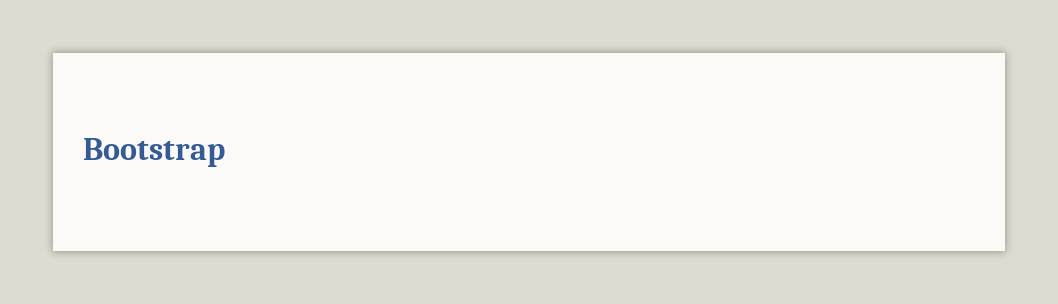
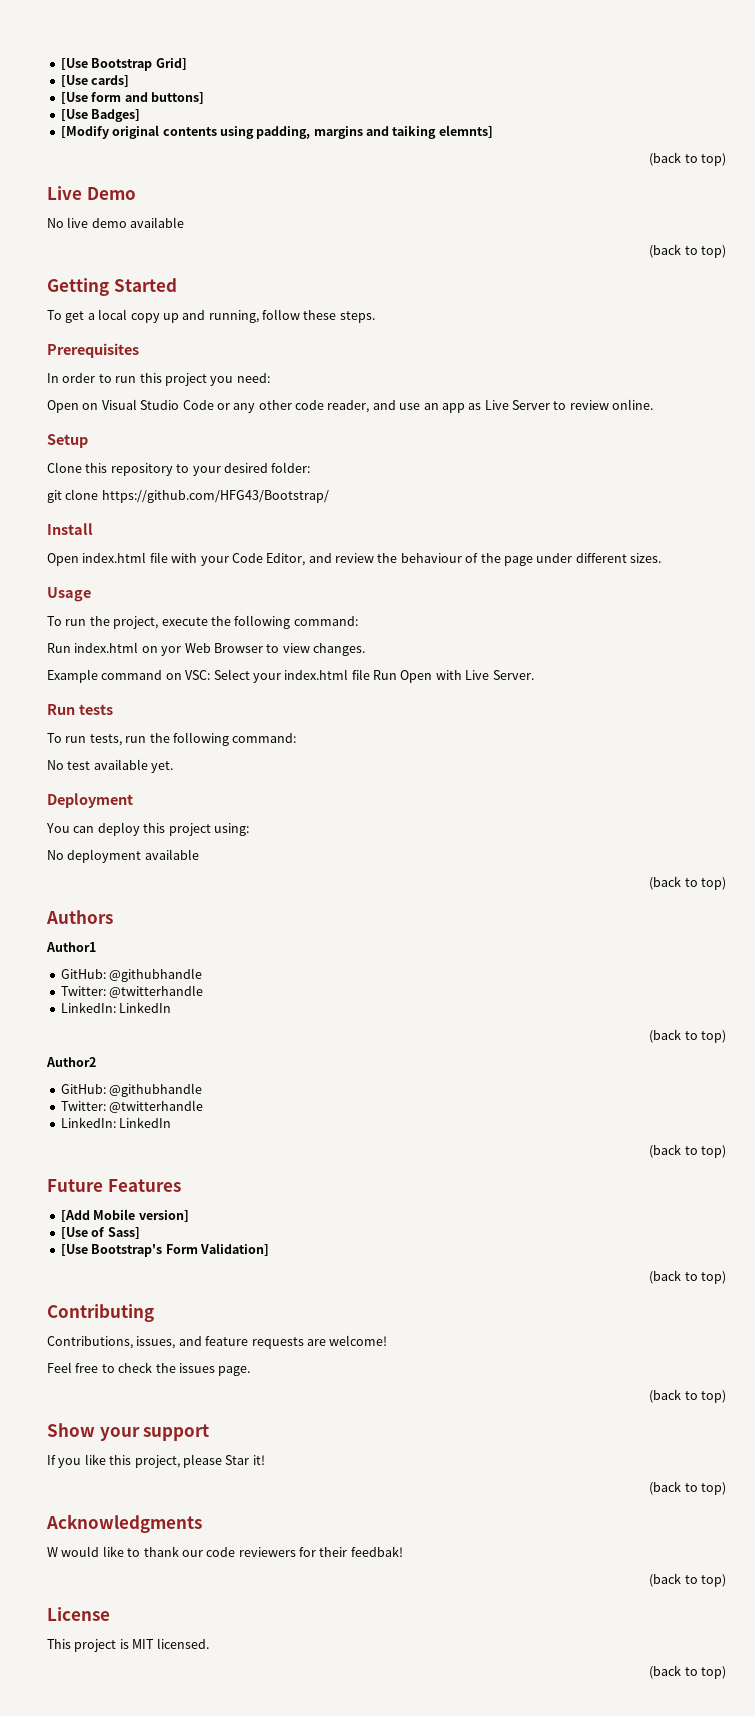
- Bootstrap
+ [Use Bootstrap Grid]
+ [Use cards]
+ [Use form and buttons]
+ [Use Badges]
+ [Modify original contents using padding, margins and taiking elemnts]
+ (back to top)
+ Live Demo
+ No live demo available
+ (back to top)
+ Getting Started
+ To get a local copy up and running, follow these steps.
+ Prerequisites
+ In order to run this project you need:
+ Open on Visual Studio Code or any other code reader, and use an app as Live Server to review online.
+ Setup
+ Clone this repository to your desired folder:
+ git clone https://github.com/HFG43/Bootstrap/
+ Install
+ Open index.html file with your Code Editor, and review the behaviour of the page under different sizes.
+ Usage
+ To run the project, execute the following command:
+ Run index.html on yor Web Browser to view changes.
+ Example command on VSC: Select your index.html file Run Open with Live Server.
+ Run tests
+ To run tests, run the following command:
+ No test available yet.
+ Deployment
+ You can deploy this project using:
+ No deployment available
+ (back to top)
+ Authors
+ Author1
+ GitHub: @githubhandle
+ Twitter: @twitterhandle
+ LinkedIn: LinkedIn
+ (back to top)
+ Author2
+ GitHub: @githubhandle
+ Twitter: @twitterhandle
+ LinkedIn: LinkedIn
+ (back to top)
+ Future Features
+ [Add Mobile version]
+ [Use of Sass]
+ [Use Bootstrap's Form Validation]
+ (back to top)
+ Contributing
+ Contributions, issues, and feature requests are welcome!
+ Feel free to check the issues page.
+ (back to top)
+ Show your support
+ If you like this project, please Star it!
+ (back to top)
+ Acknowledgments
+ W would like to thank our code reviewers for their feedbak!
+ (back to top)
+ License
+ This project is MIT licensed.
+ (back to top)

